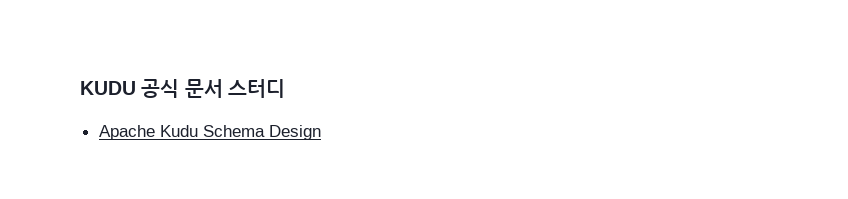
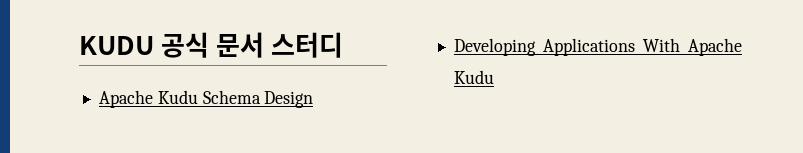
+ Developing Applications With Apache Kudu

